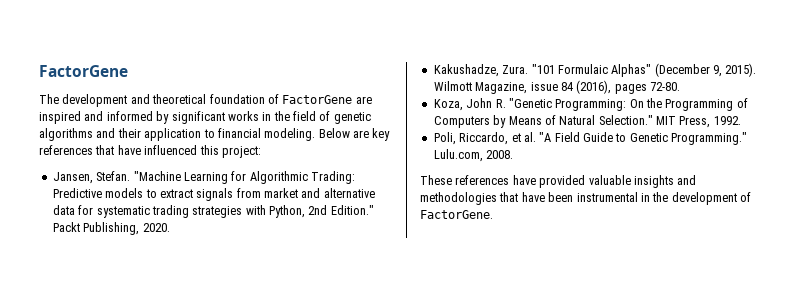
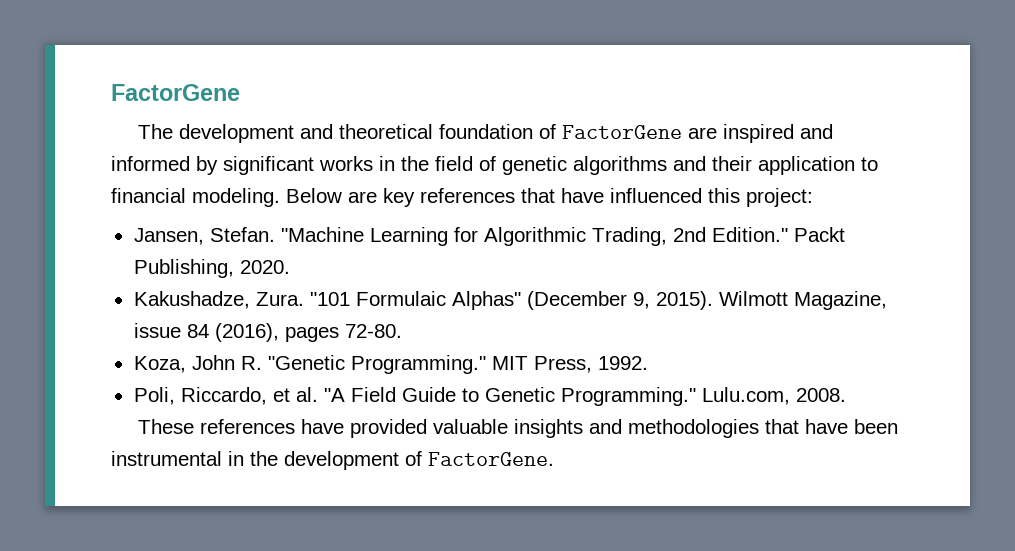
- "Machine Learning for Algorithmic Trading: Predictive models to extract signals from market and alternative data for systematic trading strategies with Python, 2nd Edition."
+ "Machine Learning for Algorithmic Trading, 2nd Edition."
- Koza, John R. "Genetic Programming: On the Programming of Computers by Means of Natural Selection."
+ Koza, John R. "Genetic Programming."

